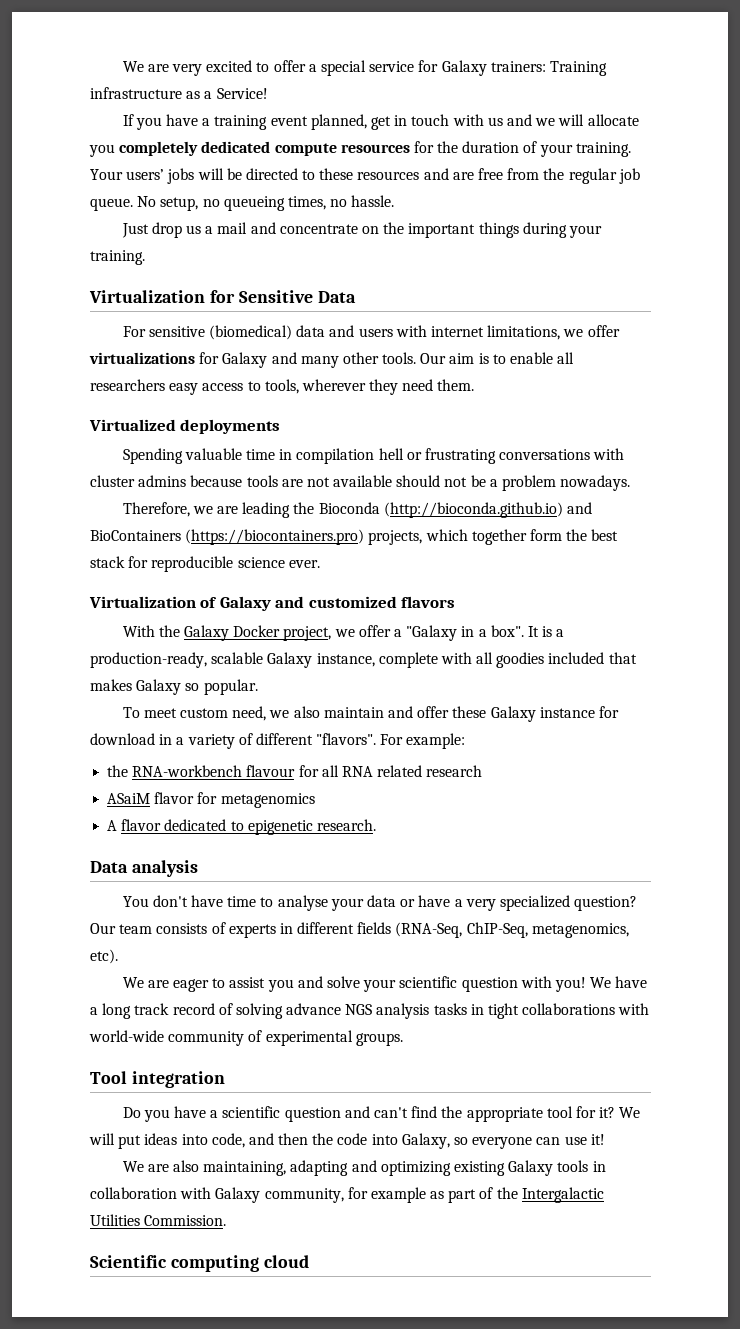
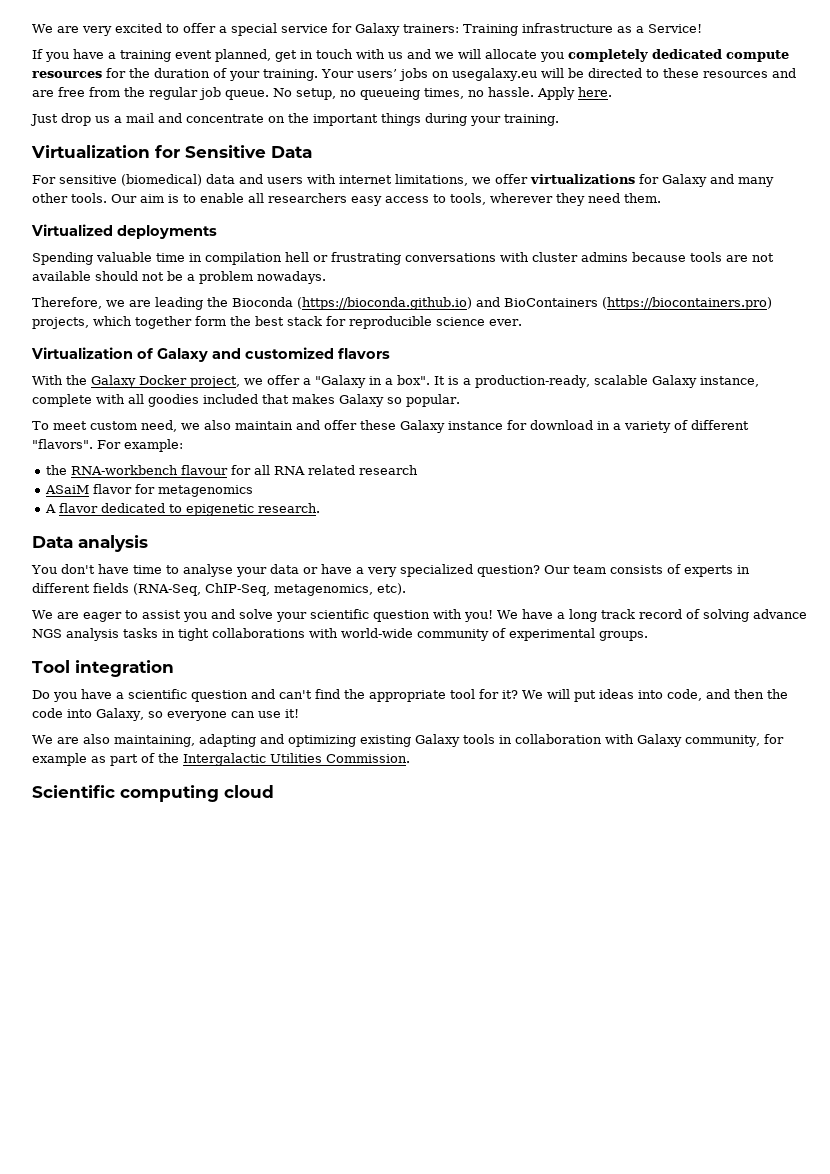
- Your users’ jobs will be directed to these resources and are free from the regular job queue.
+ Your users’ jobs on usegalaxy.eu will be directed to these resources and are free from the regular job queue.
+ Apply here.
- Therefore, we are leading the Bioconda (http://bioconda.github.io) and BioContainers (https://biocontainers.pro) projects, which together form the best stack for reproducible science ever.
+ Therefore, we are leading the Bioconda (https://bioconda.github.io) and BioContainers (https://biocontainers.pro) projects, which together form the best stack for reproducible science ever.

